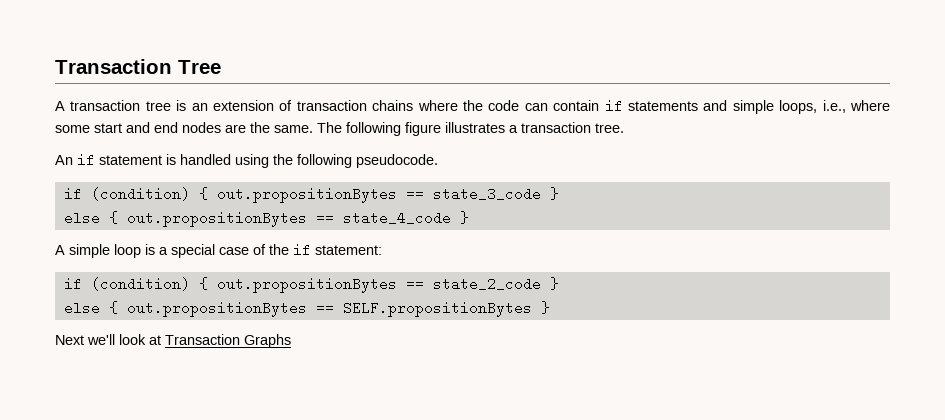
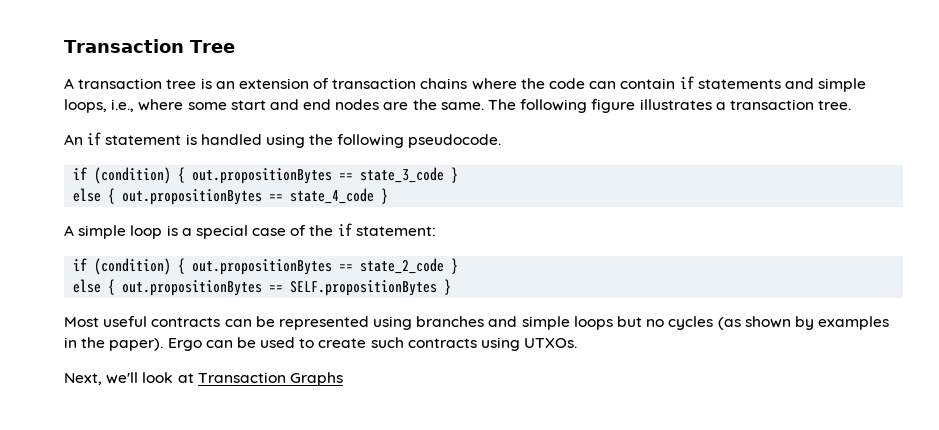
- Next we'll look at Transaction Graphs
+ Most useful contracts can be represented using branches and simple loops but no cycles (as shown by examples in the paper). Ergo can be used to create such contracts using UTXOs.
+ Next, we'll look at Transaction Graphs

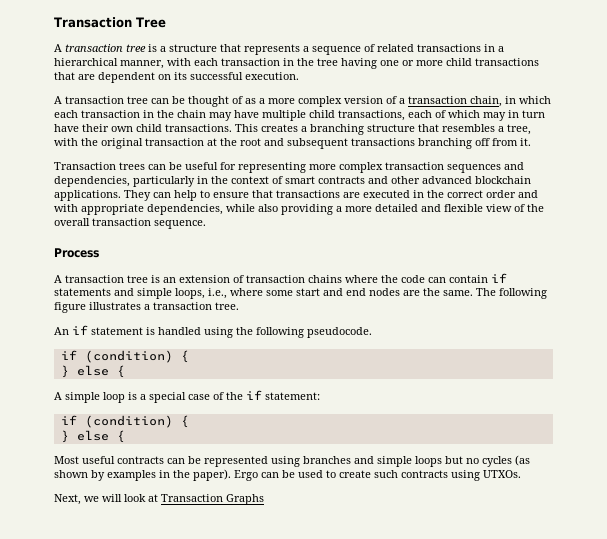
+ A transaction tree is a structure that represents a sequence of related transactions in a hierarchical manner, with each transaction in the tree having one or more child transactions that are dependent on its successful execution.
+ A transaction tree can be thought of as a more complex version of a transaction chain, in which each transaction in the chain may have multiple child transactions, each of which may in turn have their own child transactions. This creates a branching structure that resembles a tree, with the original transaction at the root and subsequent transactions branching off from it.
+ Transaction trees can be useful for representing more complex transaction sequences and dependencies, particularly in the context of smart contracts and other advanced blockchain applications. They can help to ensure that transactions are executed in the correct order and with appropriate dependencies, while also providing a more detailed and flexible view of the overall transaction sequence.
+ Process
  An if statement is handled using the following pseudocode.
- if (condition) { out.propositionBytes == state_3_code }
- else { out.propositionBytes == state_4_code }
+ if (condition) {
+ } else {
  A simple loop is a special case of the if statement:
- if (condition) { out.propositionBytes == state_2_code }
- else { out.propositionBytes == SELF.propositionBytes }
+ if (condition) {
+ } else {
- Next, we'll look at Transaction Graphs
+ Next, we will look at Transaction Graphs

